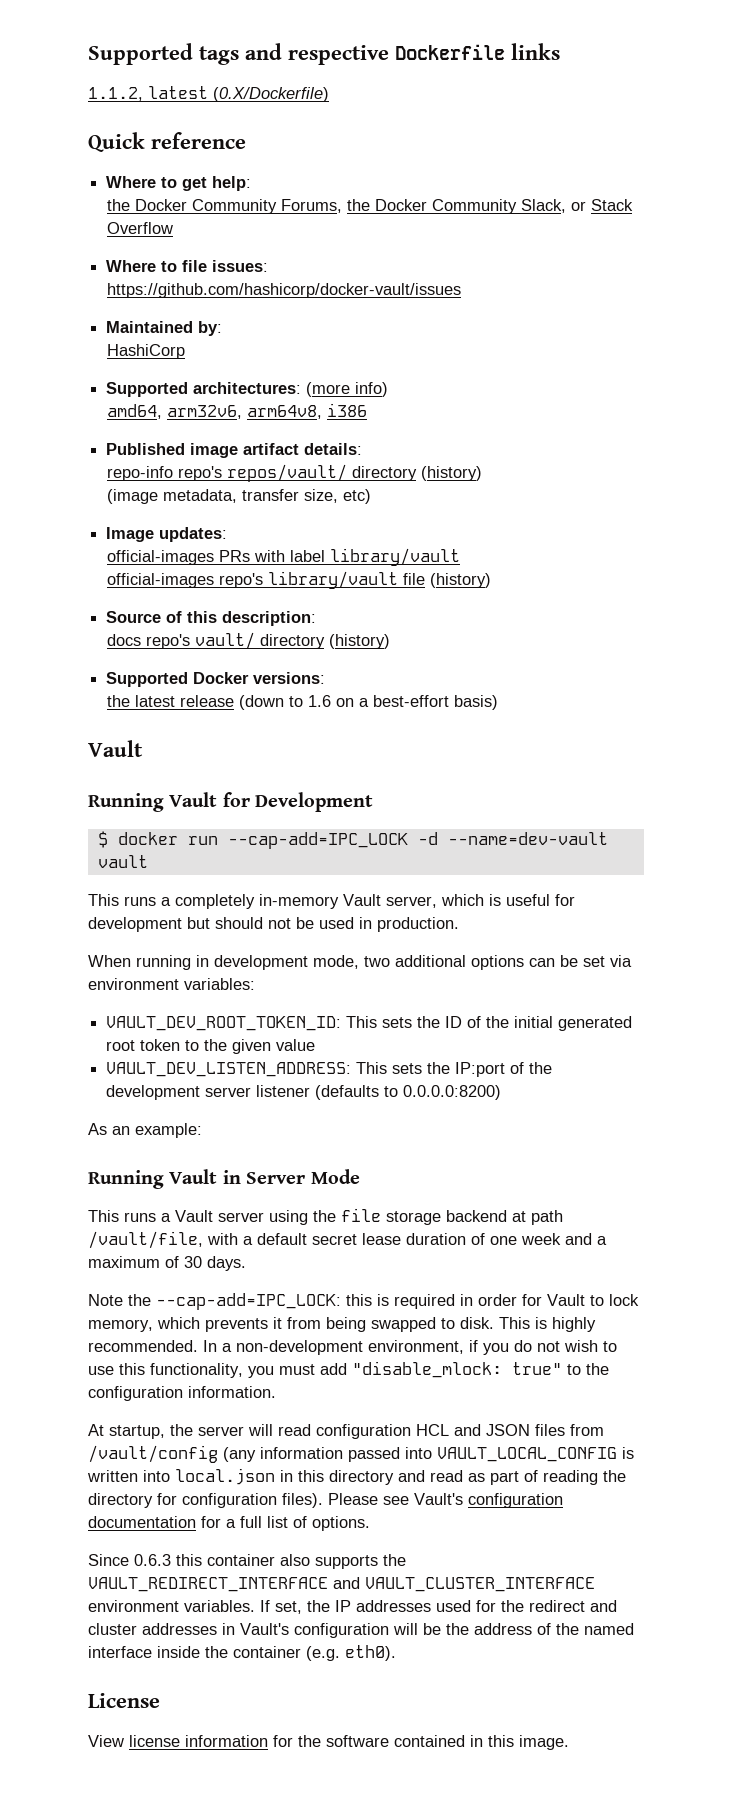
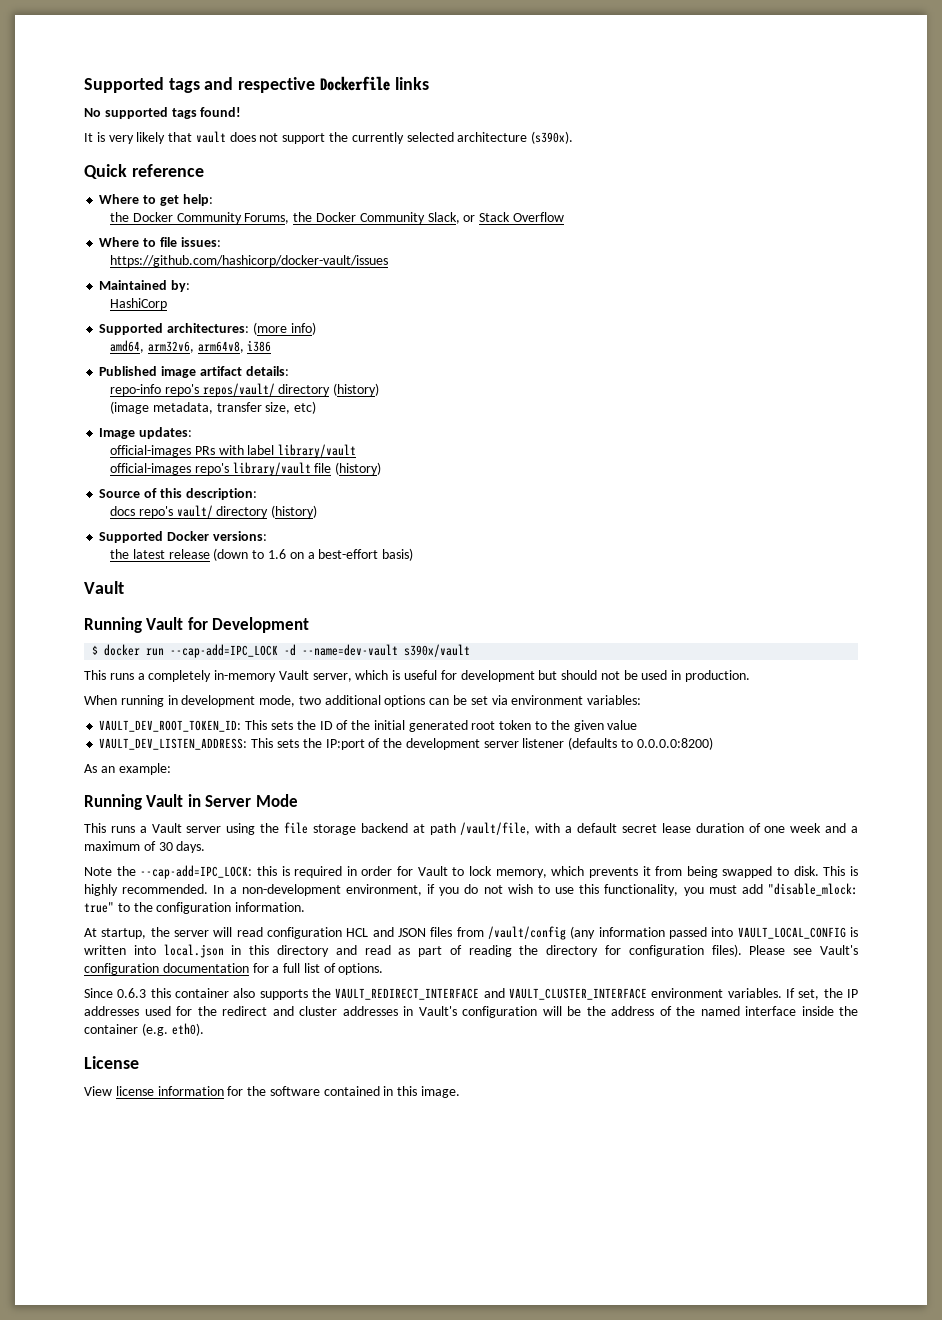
- 1.1.2, latest (0.X/Dockerfile)
+ No supported tags found!
+ It is very likely that vault does not support the currently selected architecture (s390x).
- $ docker run --cap-add=IPC_LOCK -d --name=dev-vault vault
+ $ docker run --cap-add=IPC_LOCK -d --name=dev-vault s390x/vault

